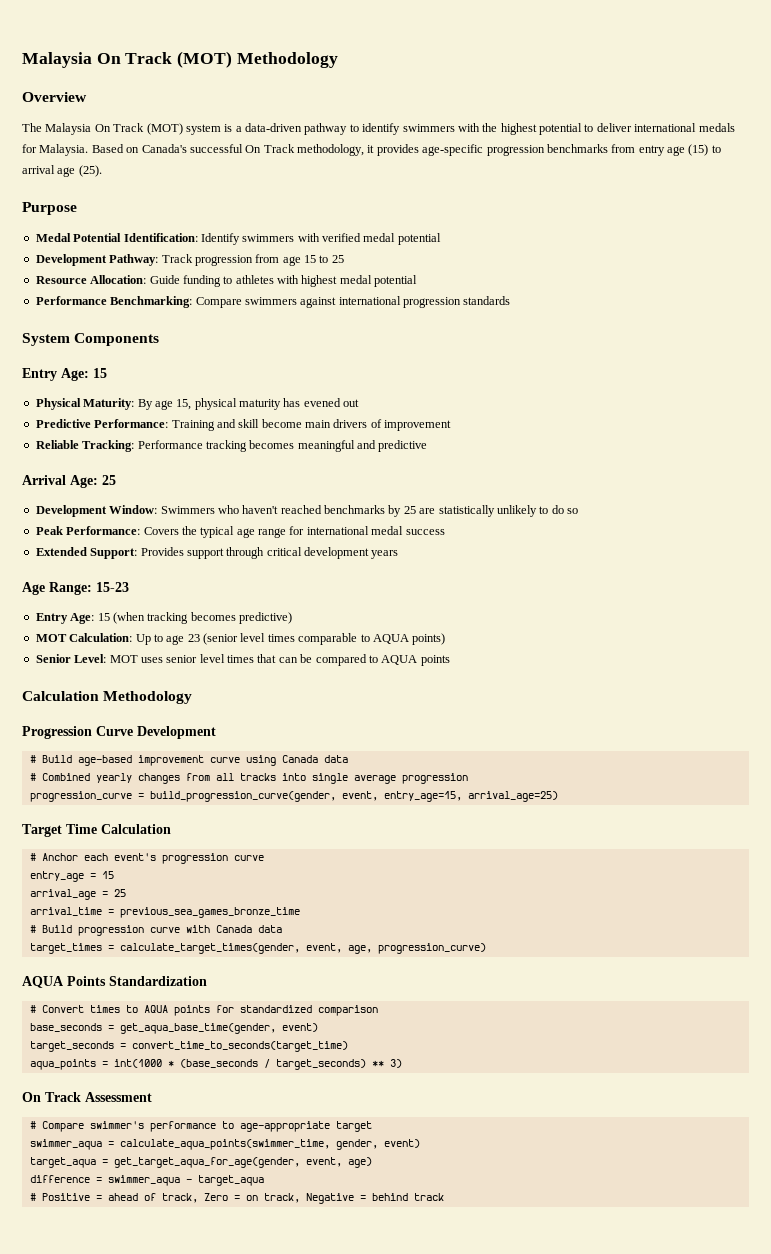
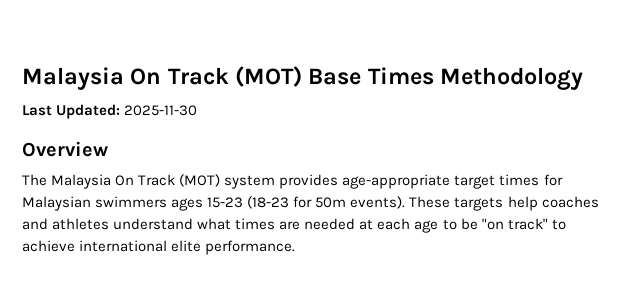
- Malaysia On Track (MOT) Methodology
+ Malaysia On Track (MOT) Base Times Methodology
+ Last Updated: 2025-11-30
- The Malaysia On Track (MOT) system is a data-driven pathway to identify swimmers with the highest potential to deliver international medals for Malaysia. Based on Canada's successful On Track methodology, it provides age-specific progression benchmarks from entry age (15) to arrival age (25).
- Purpose
- Medal Potential Identification: Identify swimmers with verified medal potential
- Development Pathway: Track progression from age 15 to 25
- Resource Allocation: Guide funding to athletes with highest medal potential
- Performance Benchmarking: Compare swimmers against international progression standards
- System Components
- Entry Age: 15
- Physical Maturity: By age 15, physical maturity has evened out
- Predictive Performance: Training and skill become main drivers of improvement
- Reliable Tracking: Performance tracking becomes meaningful and predictive
- Arrival Age: 25
- Development Window: Swimmers who haven't reached benchmarks by 25 are statistically unlikely to do so
- Peak Performance: Covers the typical age range for international medal success
- Extended Support: Provides support through critical development years
- Age Range: 15-23
- Entry Age: 15 (when tracking becomes predictive)
- MOT Calculation: Up to age 23 (senior level times comparable to AQUA points)
- Senior Level: MOT uses senior level times that can be compared to AQUA points
- Calculation Methodology
- Progression Curve Development
- # Build age-based improvement curve using Canada data
- # Combined yearly changes from all tracks into single average progression
- progression_curve = build_progression_curve(gender, event, entry_age=15, arrival_age=25)
- Target Time Calculation
- # Anchor each event's progression curve
- entry_age = 15
- arrival_age = 25
- arrival_time = previous_sea_games_bronze_time
- # Build progression curve with Canada data
- target_times = calculate_target_times(gender, event, age, progression_curve)
- AQUA Points Standardization
- # Convert times to AQUA points for standardized comparison
- base_seconds = get_aqua_base_time(gender, event)
- target_seconds = convert_time_to_seconds(target_time)
- aqua_points = int(1000 * (base_seconds / target_seconds) ** 3)
- On Track Assessment
- # Compare swimmer's performance to age-appropriate target
- swimmer_aqua = calculate_aqua_points(swimmer_time, gender, event)
- target_aqua = get_target_aqua_for_age(gender, event, age)
- difference = swimmer_aqua - target_aqua
- # Positive = ahead of track, Zero = on track, Negative = behind track
+ The Malaysia On Track (MOT) system provides age-appropriate target times for Malaysian swimmers ages 15-23 (18-23 for 50m events). These targets help coaches and athletes understand what times are needed at each age to be "on track" to achieve international elite performance.

